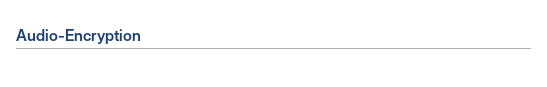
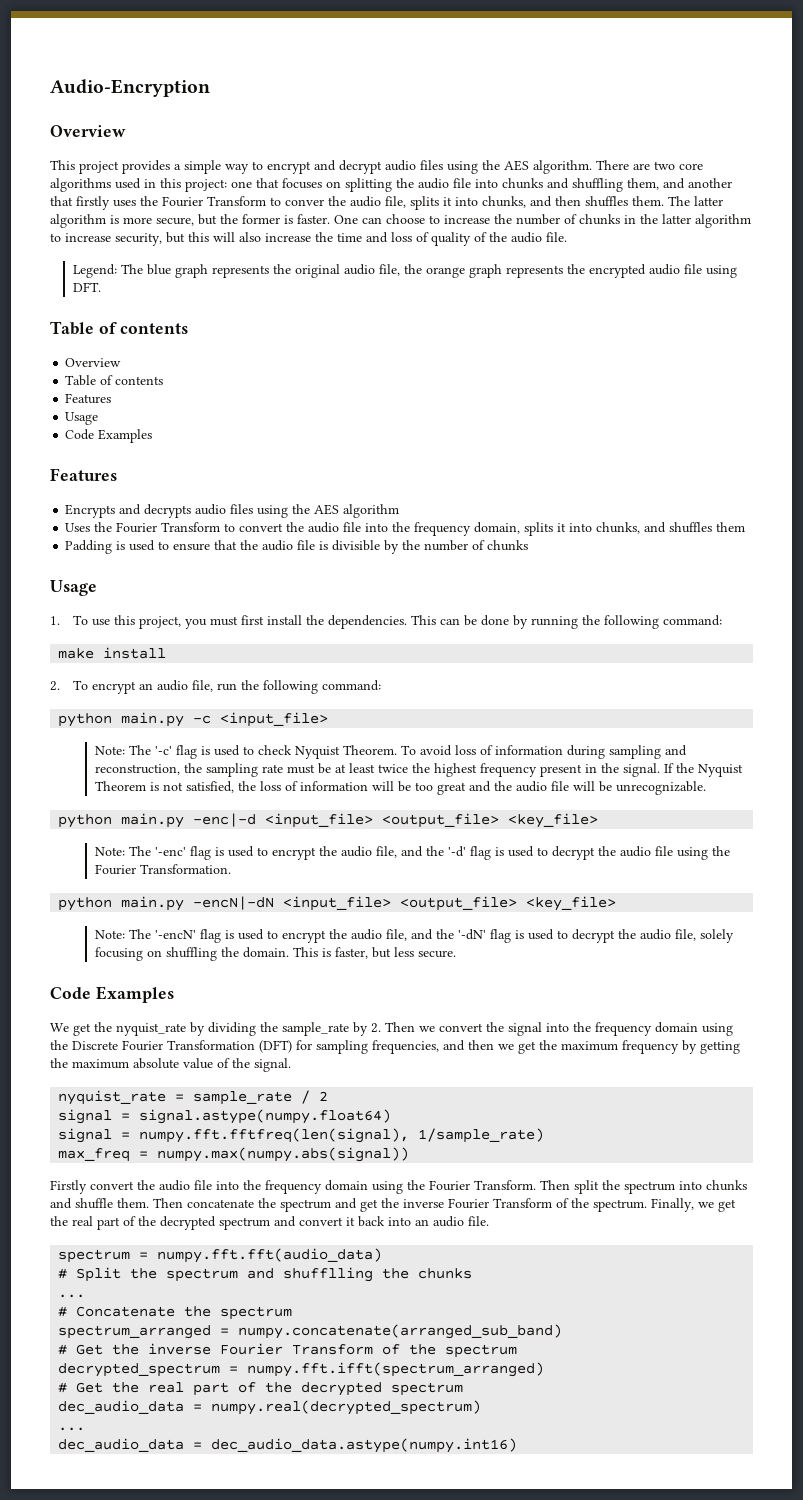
  Audio-Encryption
+ Overview
+ This project provides a simple way to encrypt and decrypt audio files using the AES algorithm. There are two core algorithms used in this project: one that focuses on splitting the audio file into chunks and shuffling them, and another that firstly uses the Fourier Transform to conver the audio file, splits it into chunks, and then shuffles them. The latter algorithm is more secure, but the former is faster. One can choose to increase the number of chunks in the latter algorithm to increase security, but this will also increase the time and loss of quality of the audio file.
+ Legend: The blue graph represents the original audio file, the orange graph represents the encrypted audio file using DFT.
+ Table of contents
+ Overview
+ Table of contents
+ Features
+ Usage
+ Code Examples
+ Features
+ Encrypts and decrypts audio files using the AES algorithm
+ Uses the Fourier Transform to convert the audio file into the frequency domain, splits it into chunks, and shuffles them
+ Padding is used to ensure that the audio file is divisible by the number of chunks
+ Usage
+ 1. To use this project, you must first install the dependencies. This can be done by running the following command:
+ make install
+ 2. To encrypt an audio file, run the following command:
+ python main.py -c <input_file>
+ Note: The '-c' flag is used to check Nyquist Theorem. To avoid loss of information during sampling and reconstruction, the sampling rate must be at least twice the highest frequency present in the signal. If the Nyquist Theorem is not satisfied, the loss of information will be too great and the audio file will be unrecognizable.
+ python main.py -enc|-d <input_file> <output_file> <key_file>
+ Note: The '-enc' flag is used to encrypt the audio file, and the '-d' flag is used to decrypt the audio file using the Fourier Transformation.
+ python main.py -encN|-dN <input_file> <output_file> <key_file>
+ Note: The '-encN' flag is used to encrypt the audio file, and the '-dN' flag is used to decrypt the audio file, solely focusing on shuffling the domain. This is faster, but less secure.
+ Code Examples
+ We get the nyquist_rate by dividing the sample_rate by 2. Then we convert the signal into the frequency domain using the Discrete Fourier Transformation (DFT) for sampling frequencies, and then we get the maximum frequency by getting the maximum absolute value of the signal.
+ nyquist_rate = sample_rate / 2
+ signal = signal.astype(numpy.float64)
+ signal = numpy.fft.fftfreq(len(signal), 1/sample_rate)
+ max_freq = numpy.max(numpy.abs(signal))
+ Firstly convert the audio file into the frequency domain using the Fourier Transform. Then split the spectrum into chunks and shuffle them. Then concatenate the spectrum and get the inverse Fourier Transform of the spectrum. Finally, we get the real part of the decrypted spectrum and convert it back into an audio file.
+ spectrum = numpy.fft.fft(audio_data)
+ # Split the spectrum and shufflling the chunks
+ ...
+ # Concatenate the spectrum
+ spectrum_arranged = numpy.concatenate(arranged_sub_band)
+ # Get the inverse Fourier Transform of the spectrum
+ decrypted_spectrum = numpy.fft.ifft(spectrum_arranged)
+ # Get the real part of the decrypted spectrum
+ dec_audio_data = numpy.real(decrypted_spectrum)
+ ...
+ dec_audio_data = dec_audio_data.astype(numpy.int16)

